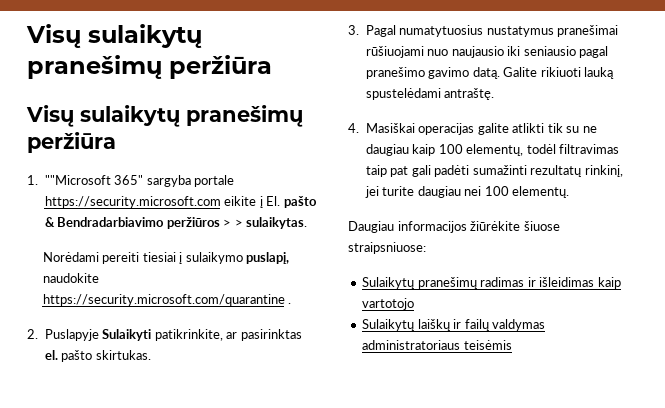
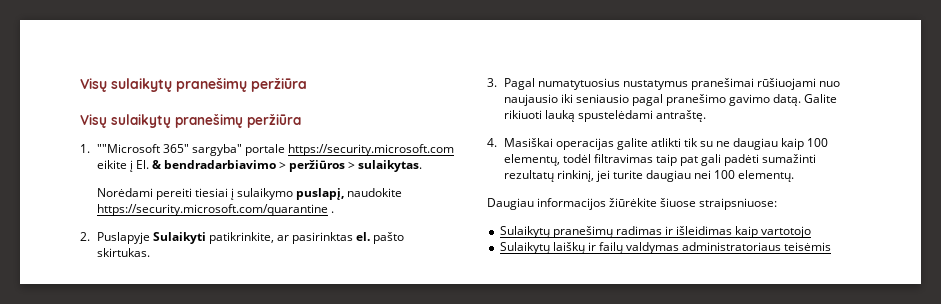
- 1. ""Microsoft 365" sargyba portale https://security.microsoft.com eikite į El. pašto & Bendradarbiavimo peržiūros > > sulaikytas.
+ 1. ""Microsoft 365" sargyba" portale https://security.microsoft.com eikite į El. & bendradarbiavimo > peržiūros > sulaikytas.

